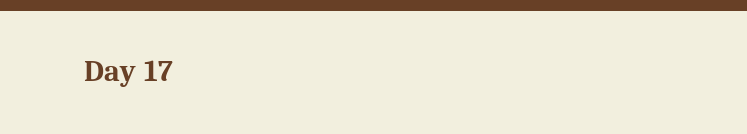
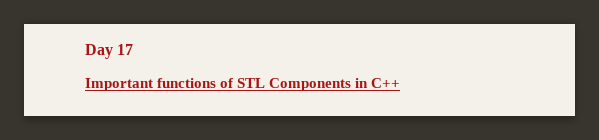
+ Important functions of STL Components in C++

